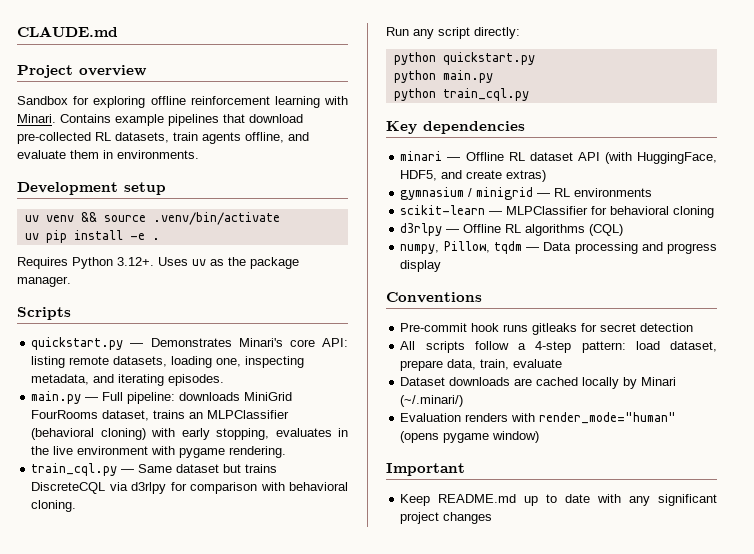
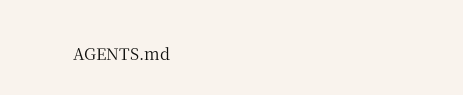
- CLAUDE.md
- Project overview
- Sandbox for exploring offline reinforcement learning with Minari. Contains example pipelines that download pre-collected RL datasets, train agents offline, and evaluate them in environments.
- Development setup
- uv venv && source .venv/bin/activate
- uv pip install -e .
- Requires Python 3.12+. Uses uv as the package manager.
- Scripts
- quickstart.py — Demonstrates Minari's core API: listing remote datasets, loading one, inspecting metadata, and iterating episodes.
- main.py — Full pipeline: downloads MiniGrid FourRooms dataset, trains an MLPClassifier (behavioral cloning) with early stopping, evaluates in the live environment with pygame rendering.
- train_cql.py — Same dataset but trains DiscreteCQL via d3rlpy for comparison with behavioral cloning.
- Run any script directly:
- python quickstart.py
- python main.py
- python train_cql.py
- Key dependencies
- minari — Offline RL dataset API (with HuggingFace, HDF5, and create extras)
- gymnasium / minigrid — RL environments
- scikit-learn — MLPClassifier for behavioral cloning
- d3rlpy — Offline RL algorithms (CQL)
- numpy, Pillow, tqdm — Data processing and progress display
- Conventions
- Pre-commit hook runs gitleaks for secret detection
- All scripts follow a 4-step pattern: load dataset, prepare data, train, evaluate
- Dataset downloads are cached locally by Minari (~/.minari/)
- Evaluation renders with render_mode="human" (opens pygame window)
- Important
- Keep README.md up to date with any significant project changes
+ AGENTS.md

